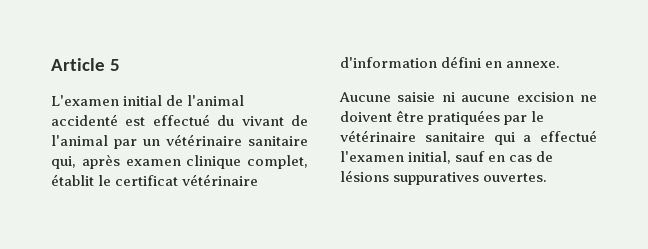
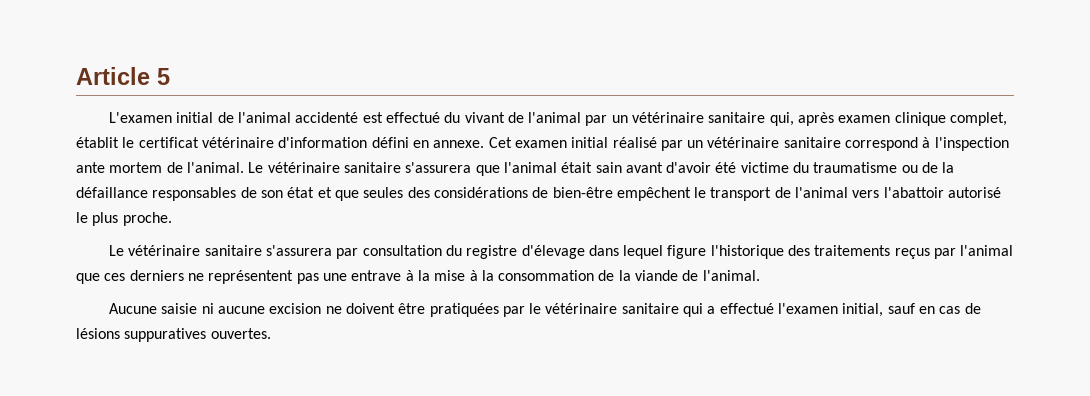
+ Cet examen initial réalisé par un vétérinaire sanitaire correspond à l'inspection ante mortem de l'animal. Le vétérinaire sanitaire s'assurera que l'animal était sain avant d'avoir été victime du traumatisme ou de la défaillance responsables de son état et que seules des considérations de bien-être empêchent le transport de l'animal vers l'abattoir autorisé le plus proche.
+ Le vétérinaire sanitaire s'assurera par consultation du registre d'élevage dans lequel figure l'historique des traitements reçus par l'animal que ces derniers ne représentent pas une entrave à la mise à la consommation de la viande de l'animal.

